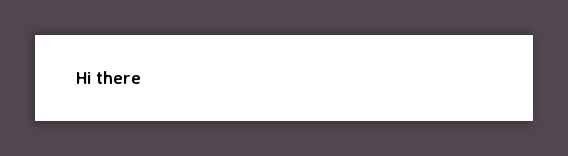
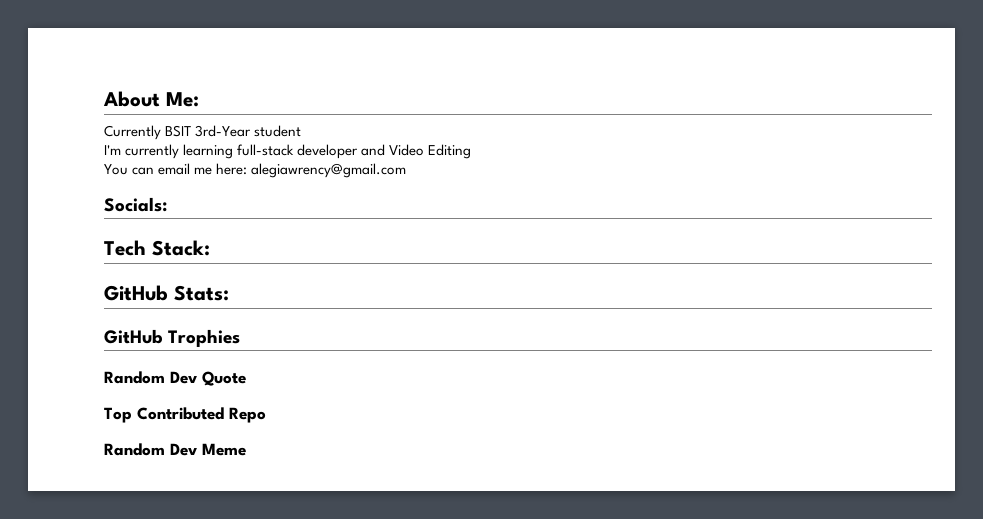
- Hi there
+ About Me:
+ Currently BSIT 3rd-Year student
+ I'm currently learning full-stack developer and Video Editing
+ You can email me here: alegiawrency@gmail.com
+ Socials:
+ Tech Stack:
+ GitHub Stats:
+ GitHub Trophies
+ Random Dev Quote
+ Top Contributed Repo
+ Random Dev Meme

